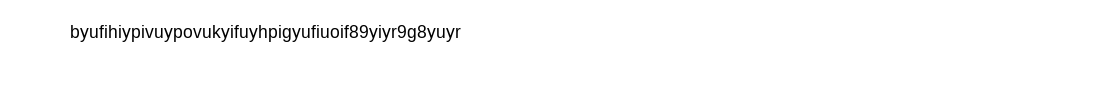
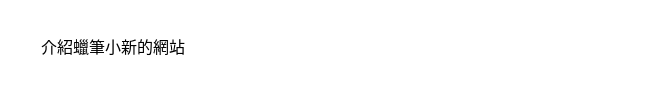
- byufihiypivuypovukyifuyhpigyufiuoif89yiyr9g8yuyr
+ 介紹蠟筆小新的網站

